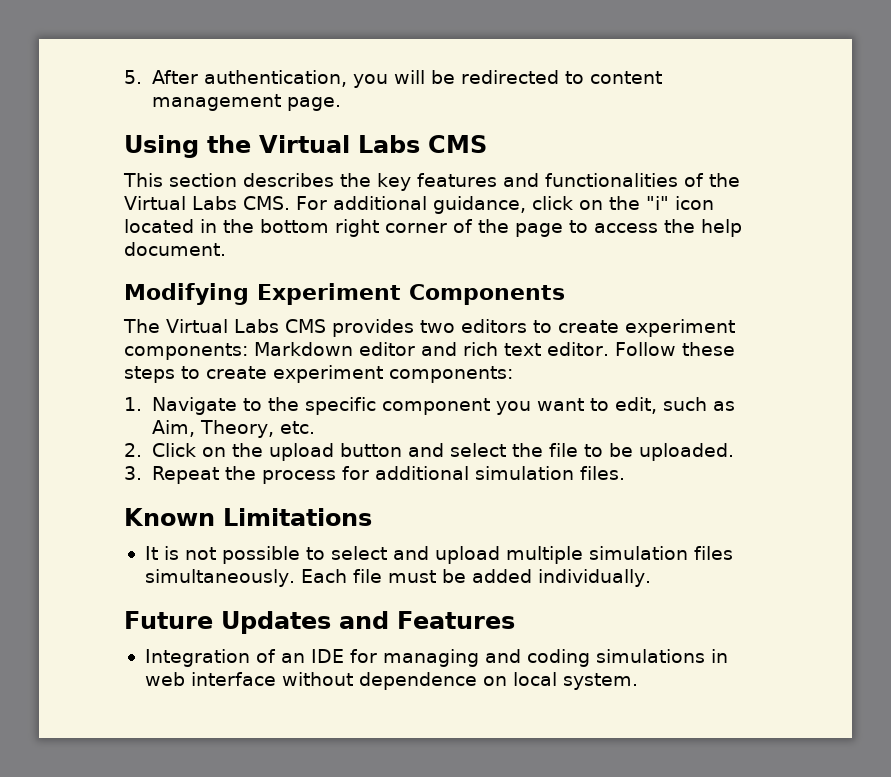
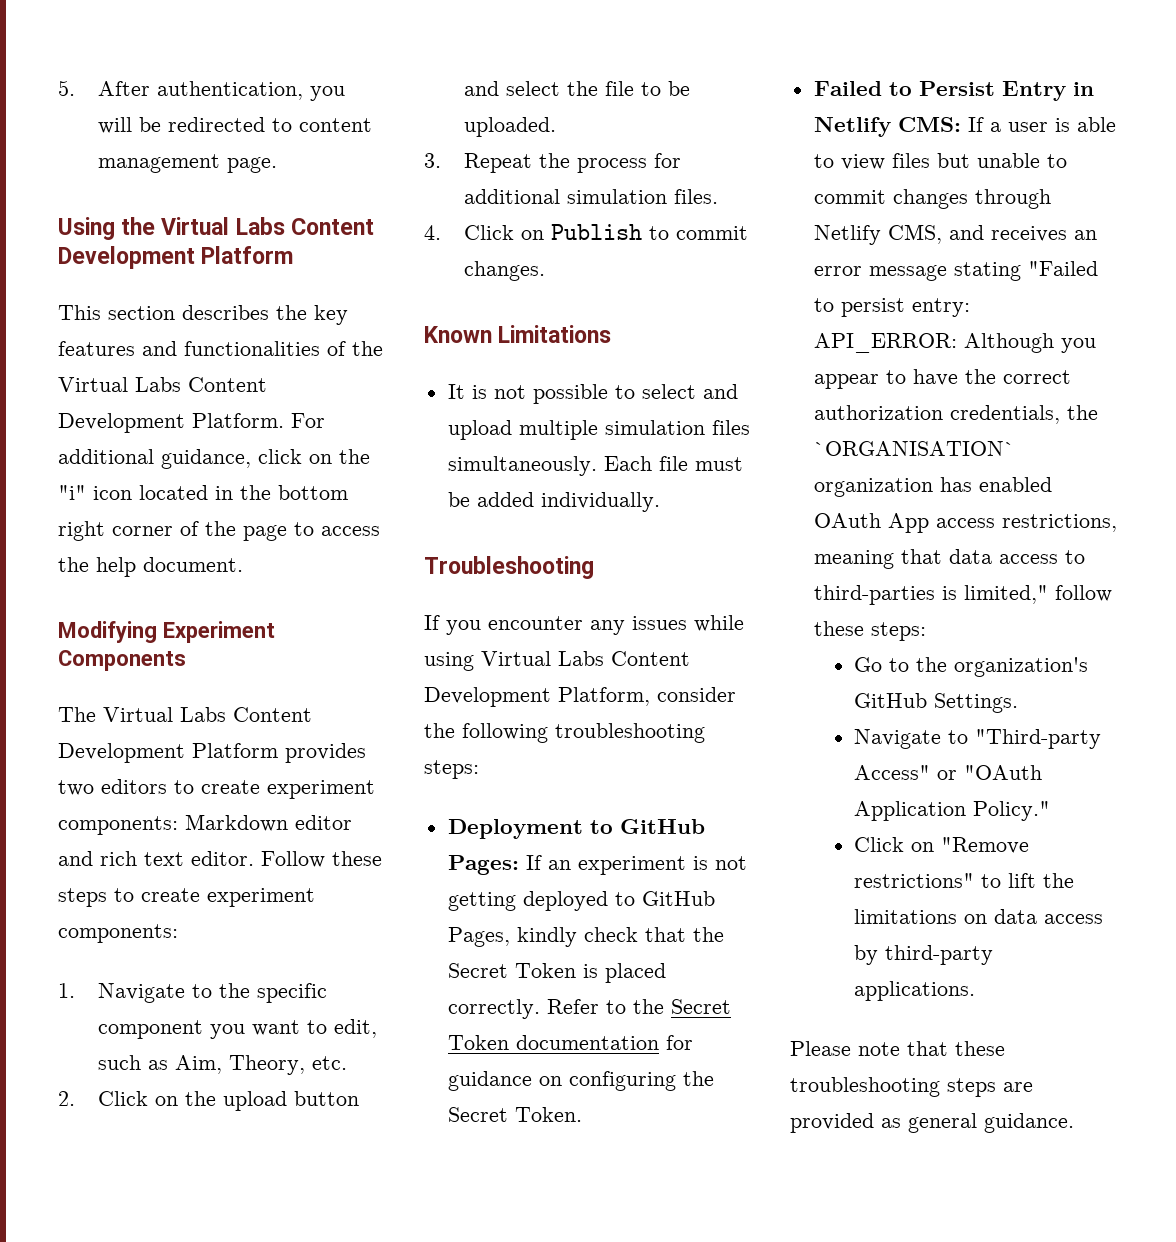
- Using the Virtual Labs CMS
+ Using the Virtual Labs Content Development Platform
- This section describes the key features and functionalities of the Virtual Labs CMS. For additional guidance, click on the "i" icon located in the bottom right corner of the page to access the help document.
+ This section describes the key features and functionalities of the Virtual Labs Content Development Platform. For additional guidance, click on the "i" icon located in the bottom right corner of the page to access the help document.
- The Virtual Labs CMS provides two editors to create experiment components: Markdown editor and rich text editor.
+ The Virtual Labs Content Development Platform provides two editors to create experiment components: Markdown editor and rich text editor.
+ 4. Click on Publish to commit changes.
- Future Updates and Features
- Integration of an IDE for managing and coding simulations in web interface without dependence on local system.
+ Troubleshooting
+ If you encounter any issues while using Virtual Labs Content Development Platform, consider the following troubleshooting steps:
+ Deployment to GitHub Pages: If an experiment is not getting deployed to GitHub Pages, kindly check that the Secret Token is placed correctly. Refer to the Secret Token documentation for guidance on configuring the Secret Token.
+ Failed to Persist Entry in Netlify CMS: If a user is able to view files but unable to commit changes through Netlify CMS, and receives an error message stating "Failed to persist entry: API_ERROR: Although you appear to have the correct authorization credentials, the `ORGANISATION` organization has enabled OAuth App access restrictions, meaning that data access to third-parties is limited," follow these steps:
+ Go to the organization's GitHub Settings.
+ Navigate to "Third-party Access" or "OAuth Application Policy."
+ Click on "Remove restrictions" to lift the limitations on data access by third-party applications.
+ Please note that these troubleshooting steps are provided as general guidance.

